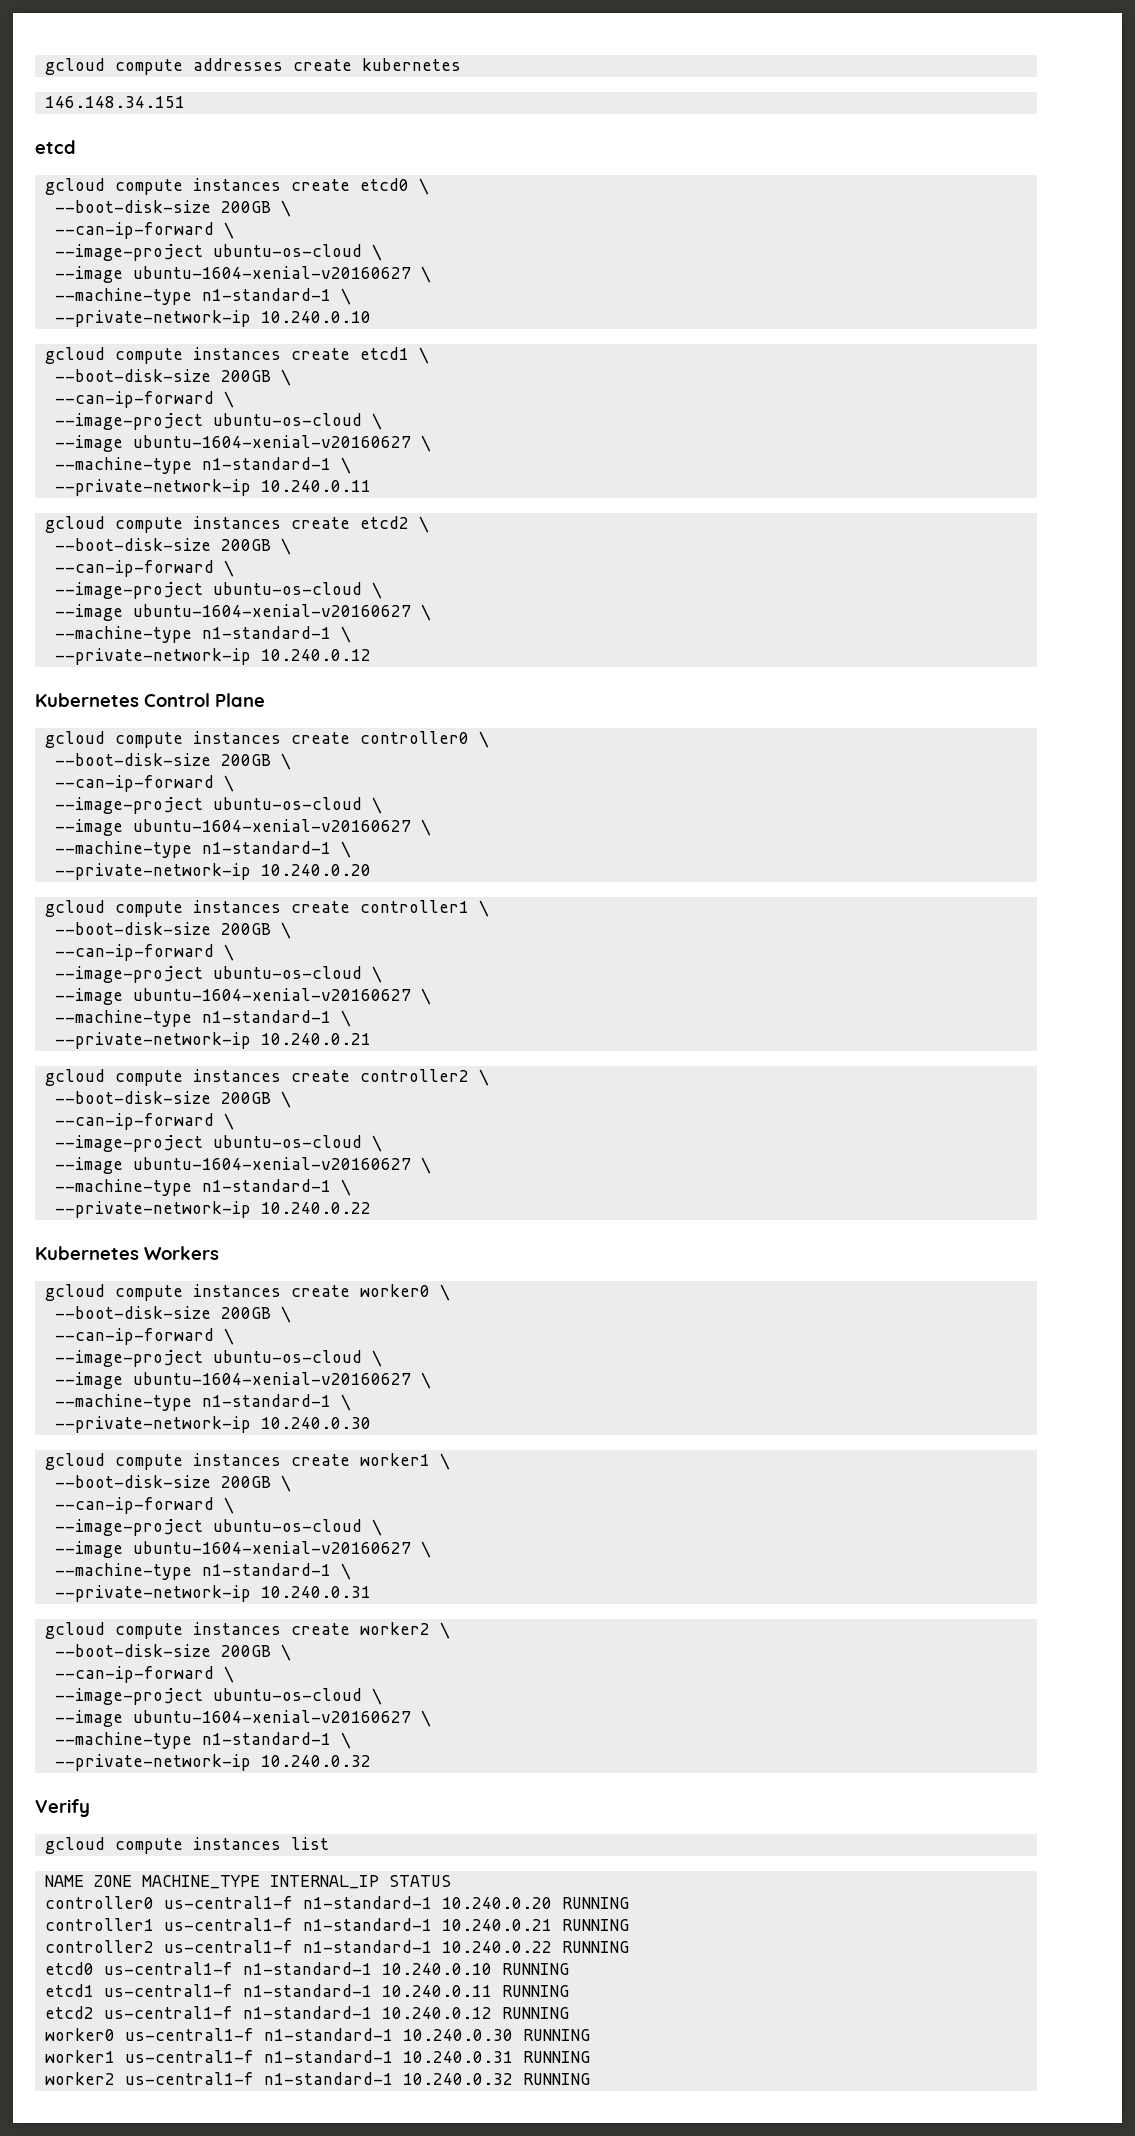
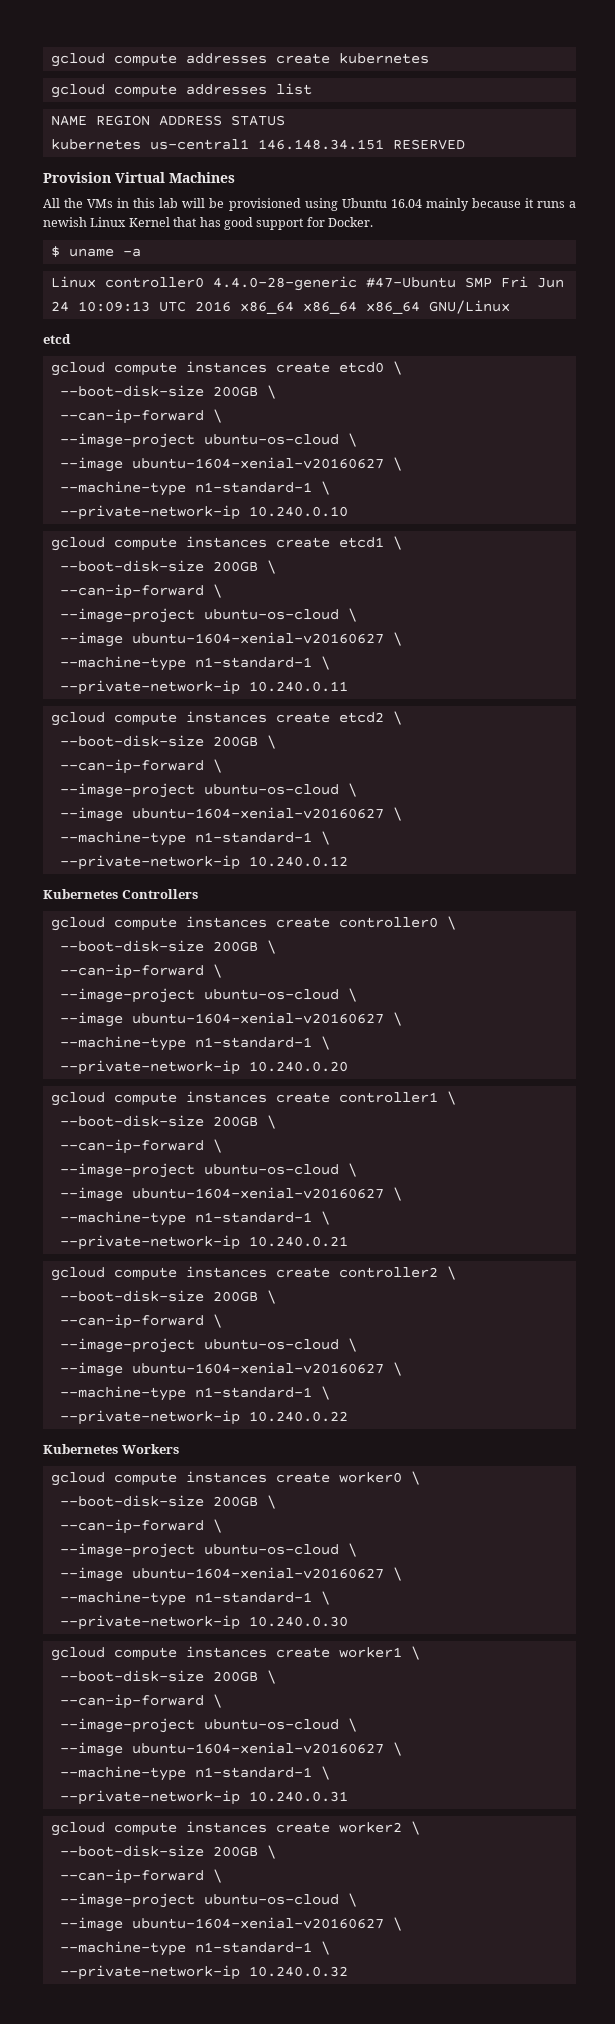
- 146.148.34.151
+ gcloud compute addresses list
+ NAME REGION ADDRESS STATUS
+ kubernetes us-central1 146.148.34.151 RESERVED
+ Provision Virtual Machines
+ All the VMs in this lab will be provisioned using Ubuntu 16.04 mainly because it runs a newish Linux Kernel that has good support for Docker.
+ $ uname -a
+ Linux controller0 4.4.0-28-generic #47-Ubuntu SMP Fri Jun 24 10:09:13 UTC 2016 x86_64 x86_64 x86_64 GNU/Linux
- Kubernetes Control Plane
+ Kubernetes Controllers
- Verify
- gcloud compute instances list
- NAME ZONE MACHINE_TYPE INTERNAL_IP STATUS
- controller0 us-central1-f n1-standard-1 10.240.0.20 RUNNING
- controller1 us-central1-f n1-standard-1 10.240.0.21 RUNNING
- controller2 us-central1-f n1-standard-1 10.240.0.22 RUNNING
- etcd0 us-central1-f n1-standard-1 10.240.0.10 RUNNING
- etcd1 us-central1-f n1-standard-1 10.240.0.11 RUNNING
- etcd2 us-central1-f n1-standard-1 10.240.0.12 RUNNING
- worker0 us-central1-f n1-standard-1 10.240.0.30 RUNNING
- worker1 us-central1-f n1-standard-1 10.240.0.31 RUNNING
- worker2 us-central1-f n1-standard-1 10.240.0.32 RUNNING

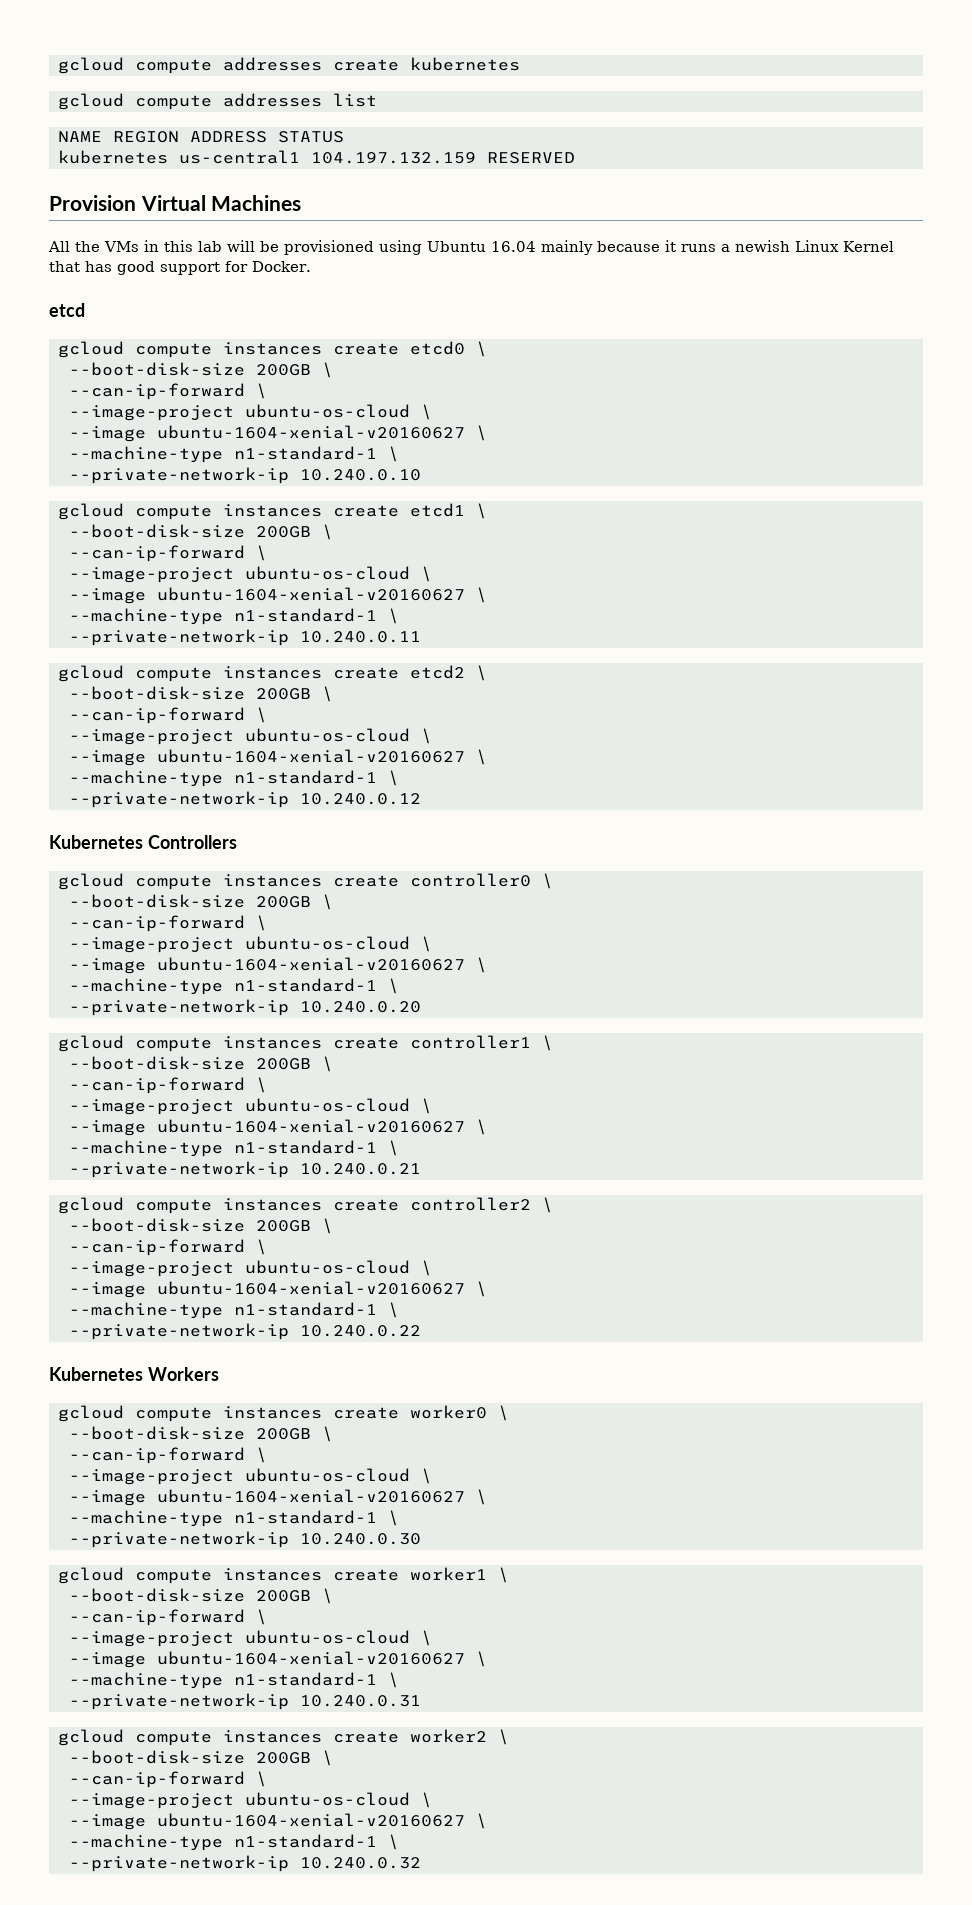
- kubernetes us-central1 146.148.34.151 RESERVED
+ kubernetes us-central1 104.197.132.159 RESERVED
- $ uname -a
- Linux controller0 4.4.0-28-generic #47-Ubuntu SMP Fri Jun 24 10:09:13 UTC 2016 x86_64 x86_64 x86_64 GNU/Linux

